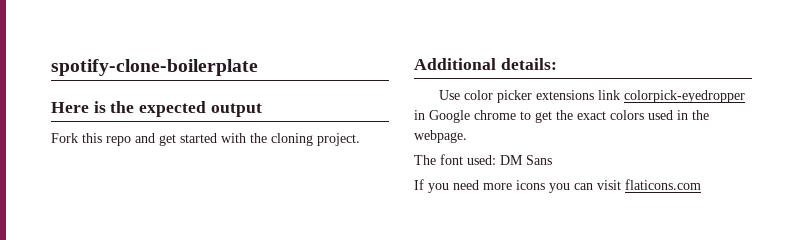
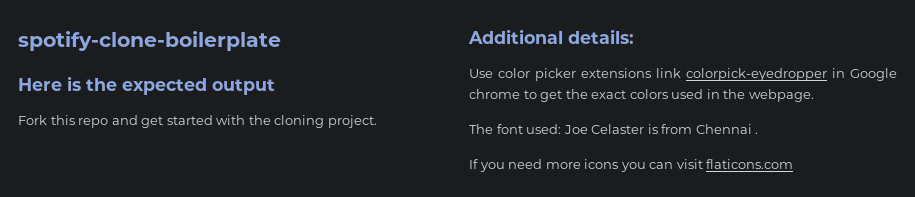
- The font used: DM Sans
+ The font used: Joe Celaster is from Chennai .

